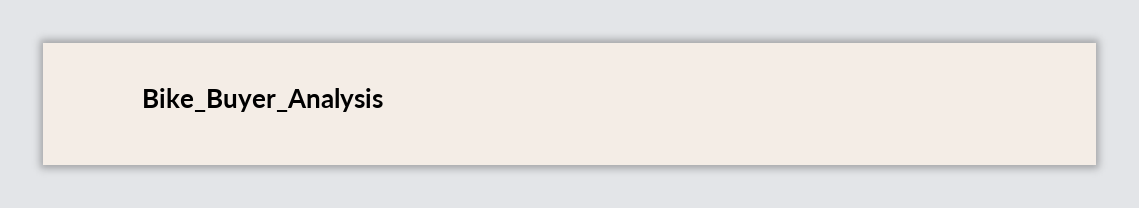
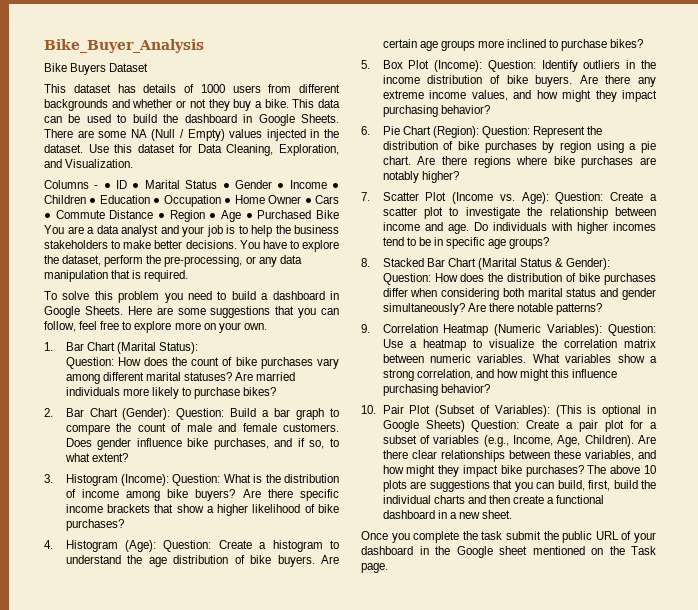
+ Bike Buyers Dataset
+ This dataset has details of 1000 users from different backgrounds and whether or not they buy a bike. This data can be used to build the dashboard in Google Sheets. There are some NA (Null / Empty) values injected in the dataset. Use this dataset for Data Cleaning, Exploration, and Visualization.
+ Columns - ● ID ● Marital Status ● Gender ● Income ● Children ● Education ● Occupation ● Home Owner ● Cars ● Commute Distance ● Region ● Age ● Purchased Bike You are a data analyst and your job is to help the business stakeholders to make better decisions. You have to explore the dataset, perform the pre-processing, or any data manipulation that is required.
+ To solve this problem you need to build a dashboard in Google Sheets. Here are some suggestions that you can follow, feel free to explore more on your own.
+ 1. Bar Chart (Marital Status):
+ Question: How does the count of bike purchases vary among different marital statuses? Are married individuals more likely to purchase bikes?
+ 2. Bar Chart (Gender): Question: Build a bar graph to compare the count of male and female customers. Does gender influence bike purchases, and if so, to what extent?
+ 3. Histogram (Income): Question: What is the distribution of income among bike buyers? Are there specific income brackets that show a higher likelihood of bike purchases?
+ 4. Histogram (Age): Question: Create a histogram to understand the age distribution of bike buyers. Are certain age groups more inclined to purchase bikes?
+ 5. Box Plot (Income): Question: Identify outliers in the income distribution of bike buyers. Are there any extreme income values, and how might they impact purchasing behavior?
+ 6. Pie Chart (Region): Question: Represent the distribution of bike purchases by region using a pie chart. Are there regions where bike purchases are notably higher?
+ 7. Scatter Plot (Income vs. Age): Question: Create a scatter plot to investigate the relationship between income and age. Do individuals with higher incomes tend to be in specific age groups?
+ 8. Stacked Bar Chart (Marital Status & Gender): Question: How does the distribution of bike purchases differ when considering both marital status and gender simultaneously? Are there notable patterns?
+ 9. Correlation Heatmap (Numeric Variables): Question: Use a heatmap to visualize the correlation matrix between numeric variables. What variables show a strong correlation, and how might this influence purchasing behavior?
+ 10. Pair Plot (Subset of Variables): (This is optional in Google Sheets) Question: Create a pair plot for a subset of variables (e.g., Income, Age, Children). Are there clear relationships between these variables, and how might they impact bike purchases? The above 10 plots are suggestions that you can build, first, build the individual charts and then create a functional dashboard in a new sheet.
+ Once you complete the task submit the public URL of your dashboard in the Google sheet mentioned on the Task page.

